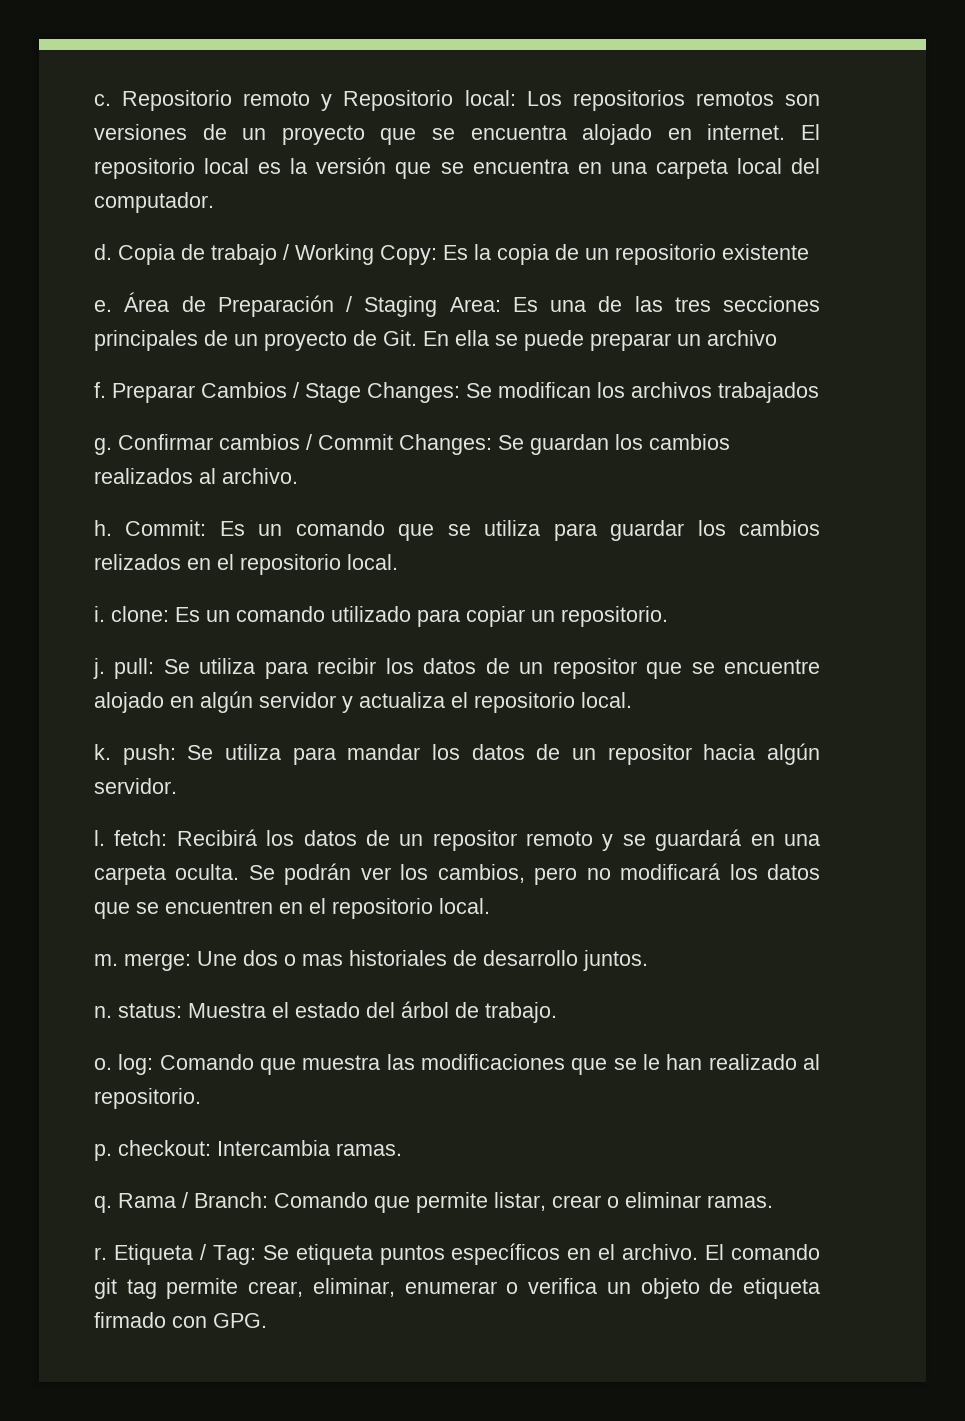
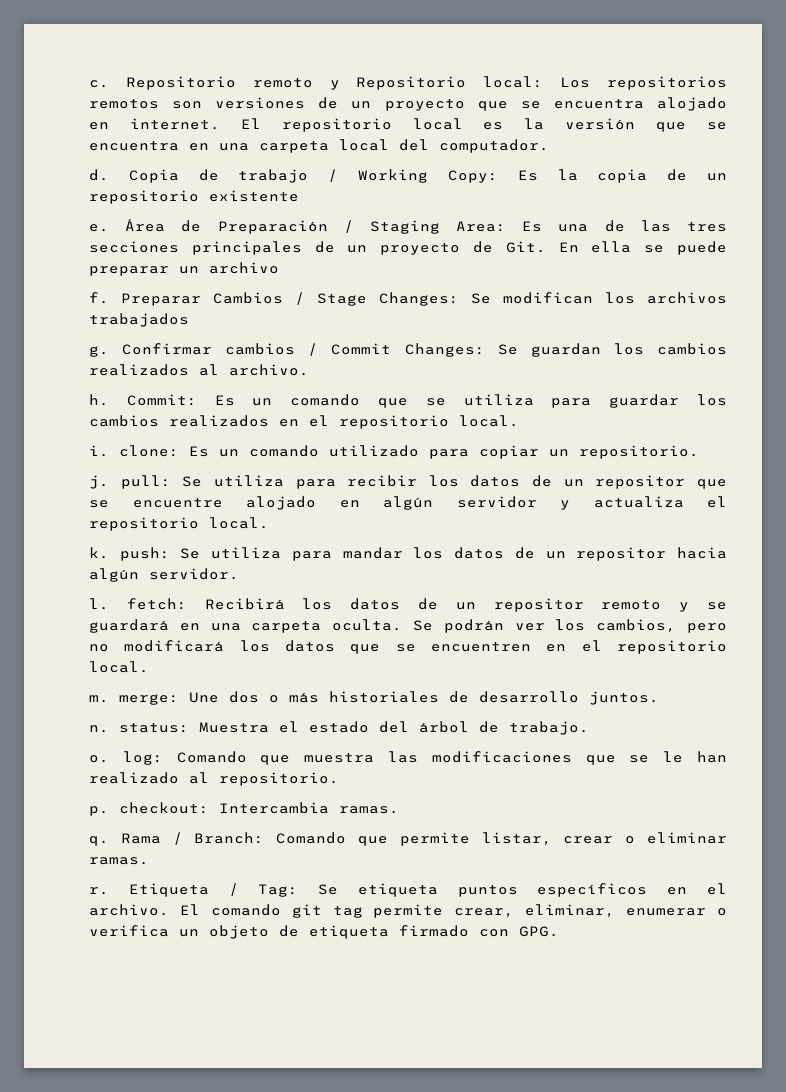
- Commit: Es un comando que se utiliza para guardar los cambios relizados en el repositorio local.
+ Commit: Es un comando que se utiliza para guardar los cambios realizados en el repositorio local.
- m. merge: Une dos o mas historiales de desarrollo juntos.
+ m. merge: Une dos o más historiales de desarrollo juntos.

